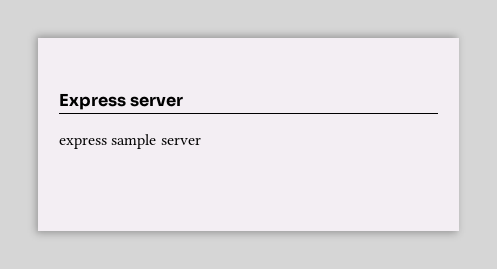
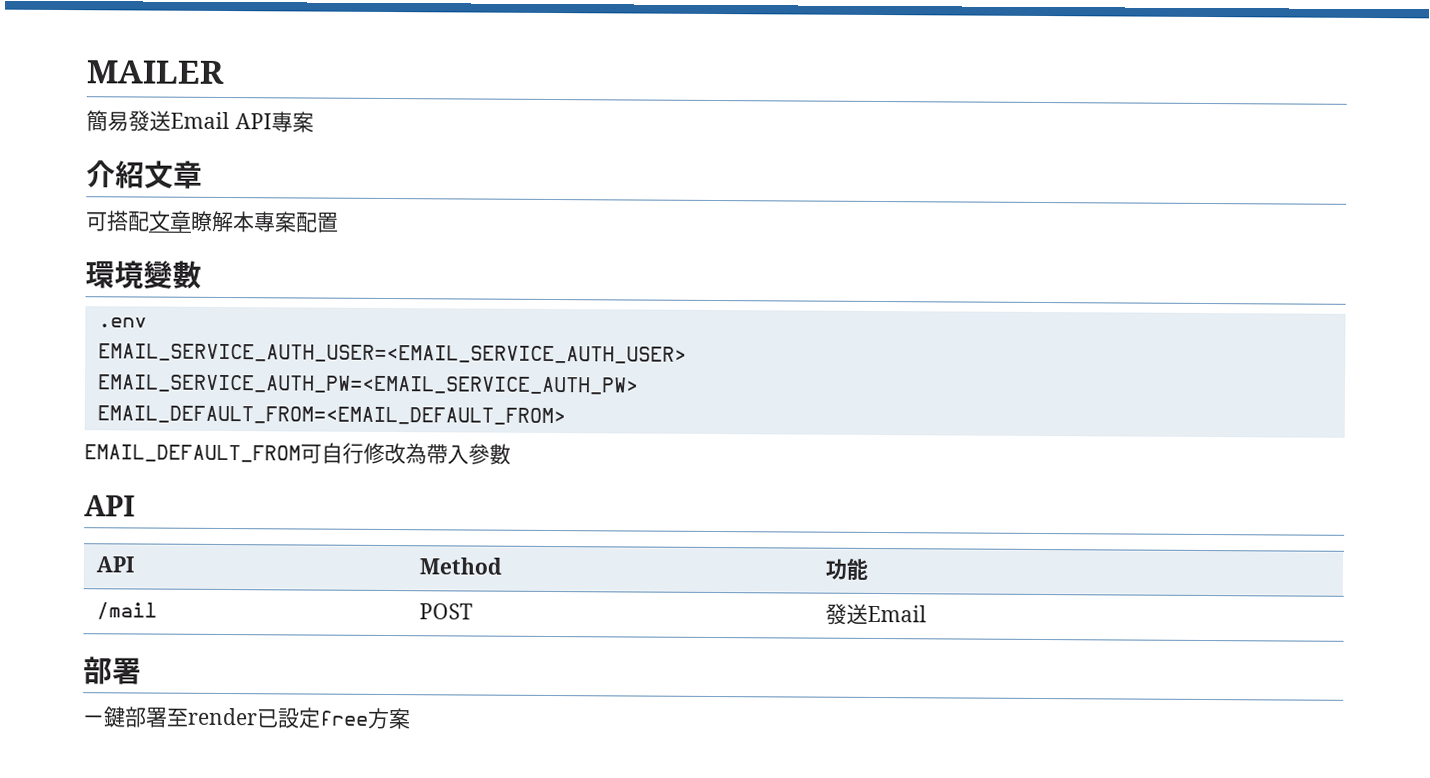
- Express server
- express sample server
+ MAILER
+ 簡易發送Email API專案
+ 介紹文章
+ 可搭配文章瞭解本專案配置
+ 環境變數
+ .env
+ EMAIL_SERVICE_AUTH_USER=<EMAIL_SERVICE_AUTH_USER>
+ EMAIL_SERVICE_AUTH_PW=<EMAIL_SERVICE_AUTH_PW>
+ EMAIL_DEFAULT_FROM=<EMAIL_DEFAULT_FROM>
+ EMAIL_DEFAULT_FROM可自行修改為帶入參數
+ API
+ API | Method | 功能
+ /mail | POST | 發送Email
+ 部署
+ ㄧ鍵部署至render已設定free方案

